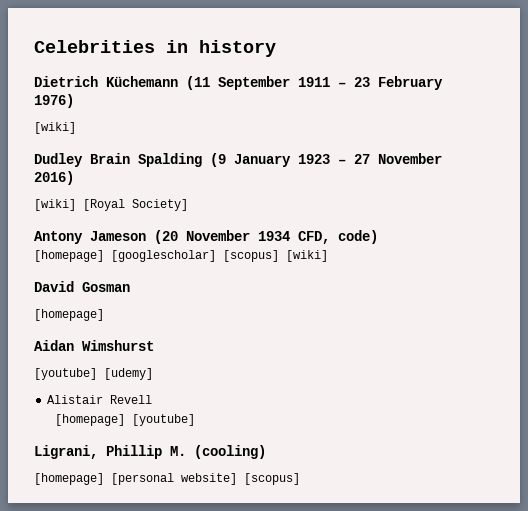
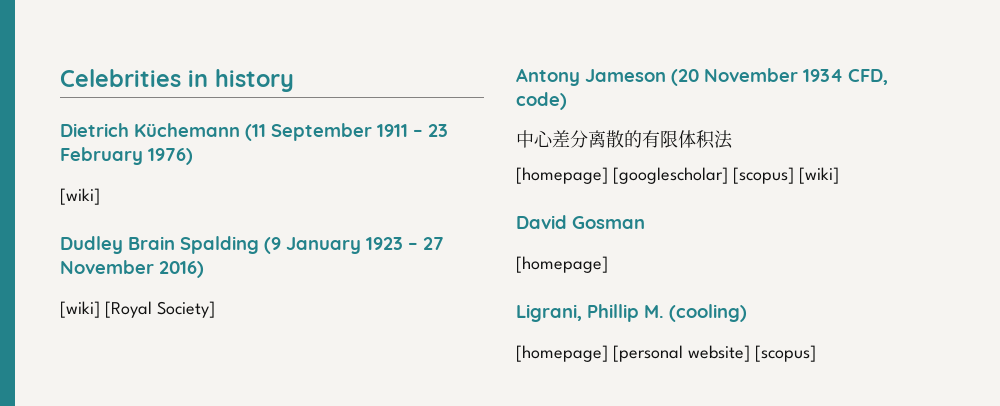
+ 中心差分离散的有限体积法
- Aidan Wimshurst
- [youtube] [udemy]
- Alistair Revell
- [homepage] [youtube]

